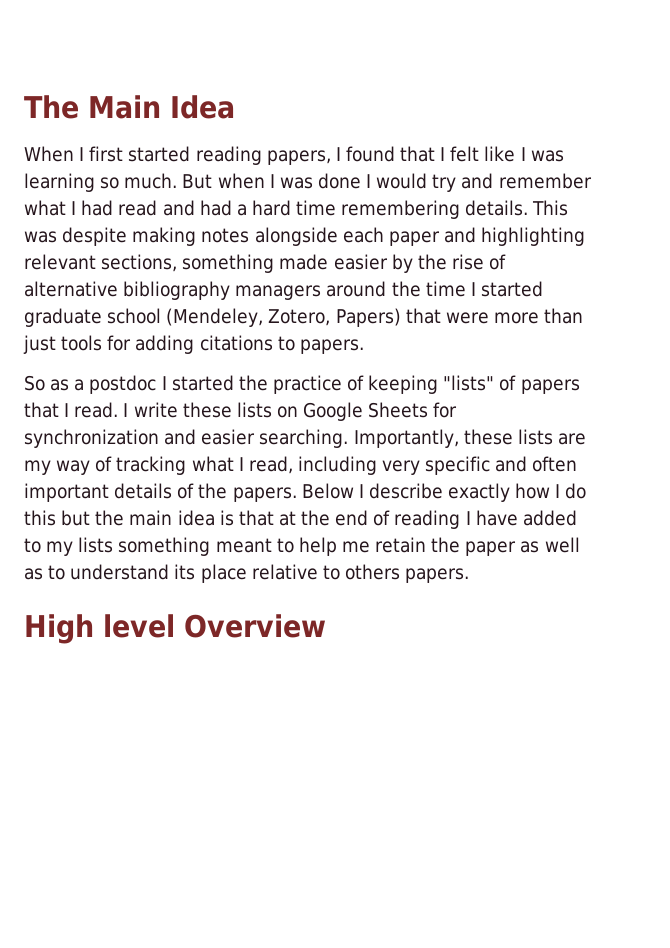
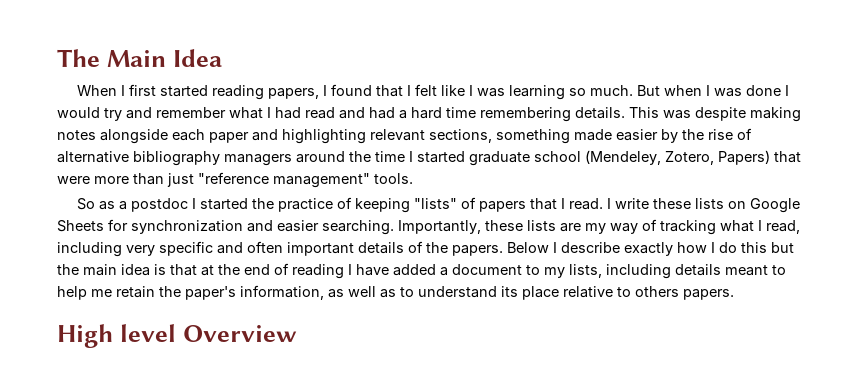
- This was despite making notes alongside each paper and highlighting relevant sections, something made easier by the rise of alternative bibliography managers around the time I started graduate school (Mendeley, Zotero, Papers) that were more than just tools for adding citations to papers.
+ This was despite making notes alongside each paper and highlighting relevant sections, something made easier by the rise of alternative bibliography managers around the time I started graduate school (Mendeley, Zotero, Papers) that were more than just "reference management" tools.
- Below I describe exactly how I do this but the main idea is that at the end of reading I have added to my lists something meant to help me retain the paper as well as to understand its place relative to others papers.
+ Below I describe exactly how I do this but the main idea is that at the end of reading I have added a document to my lists, including details meant to help me retain the paper's information, as well as to understand its place relative to others papers.

